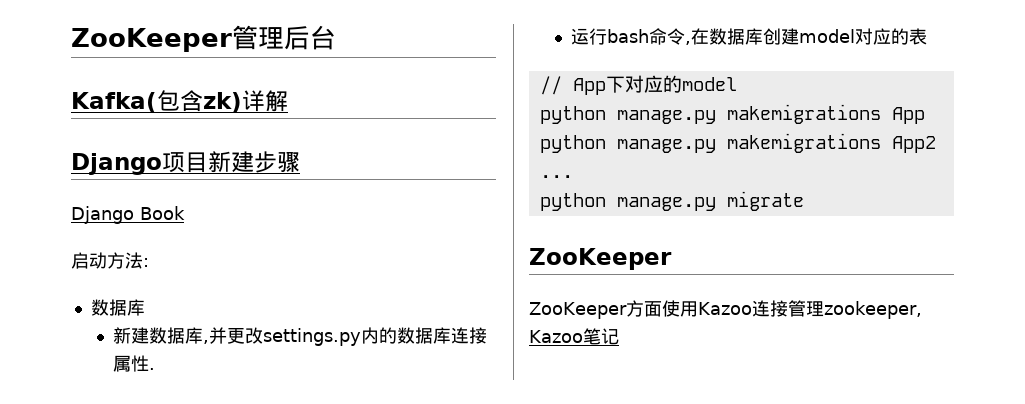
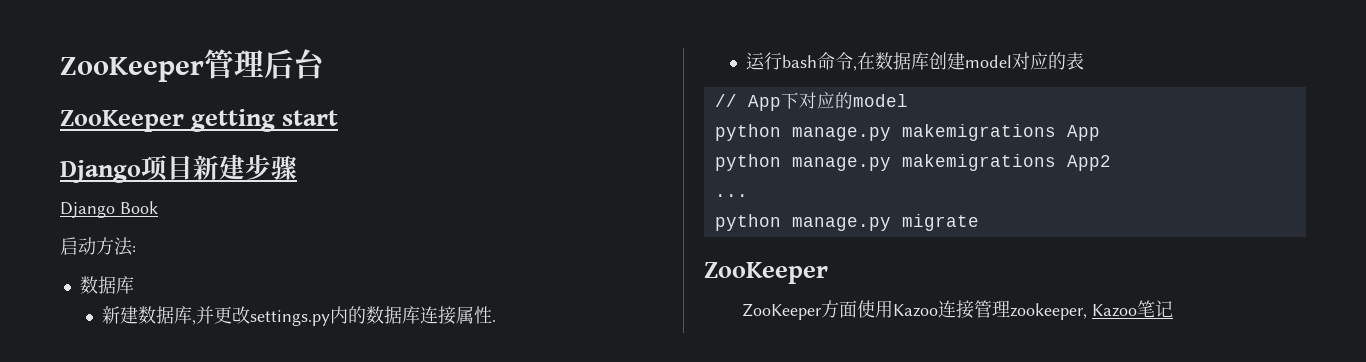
- Kafka(包含zk)详解
+ ZooKeeper getting start

